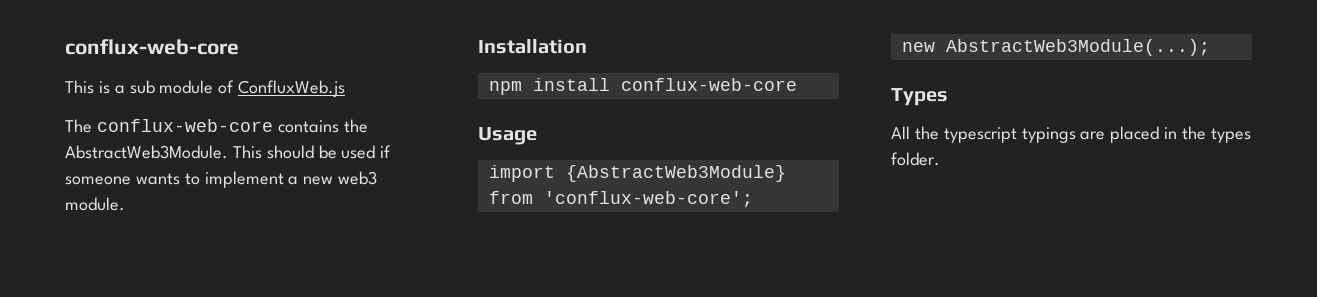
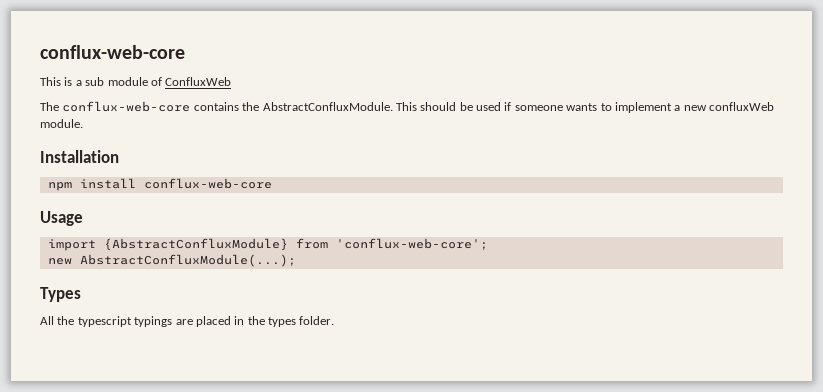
- This is a sub module of ConfluxWeb.js
+ This is a sub module of ConfluxWeb
- The conflux-web-core contains the AbstractWeb3Module.
+ The conflux-web-core contains the AbstractConfluxModule.
- This should be used if someone wants to implement a new web3 module.
+ This should be used if someone wants to implement a new confluxWeb module.
- import {AbstractWeb3Module} from 'conflux-web-core';
+ import {AbstractConfluxModule} from 'conflux-web-core';
- new AbstractWeb3Module(...);
+ new AbstractConfluxModule(...);

